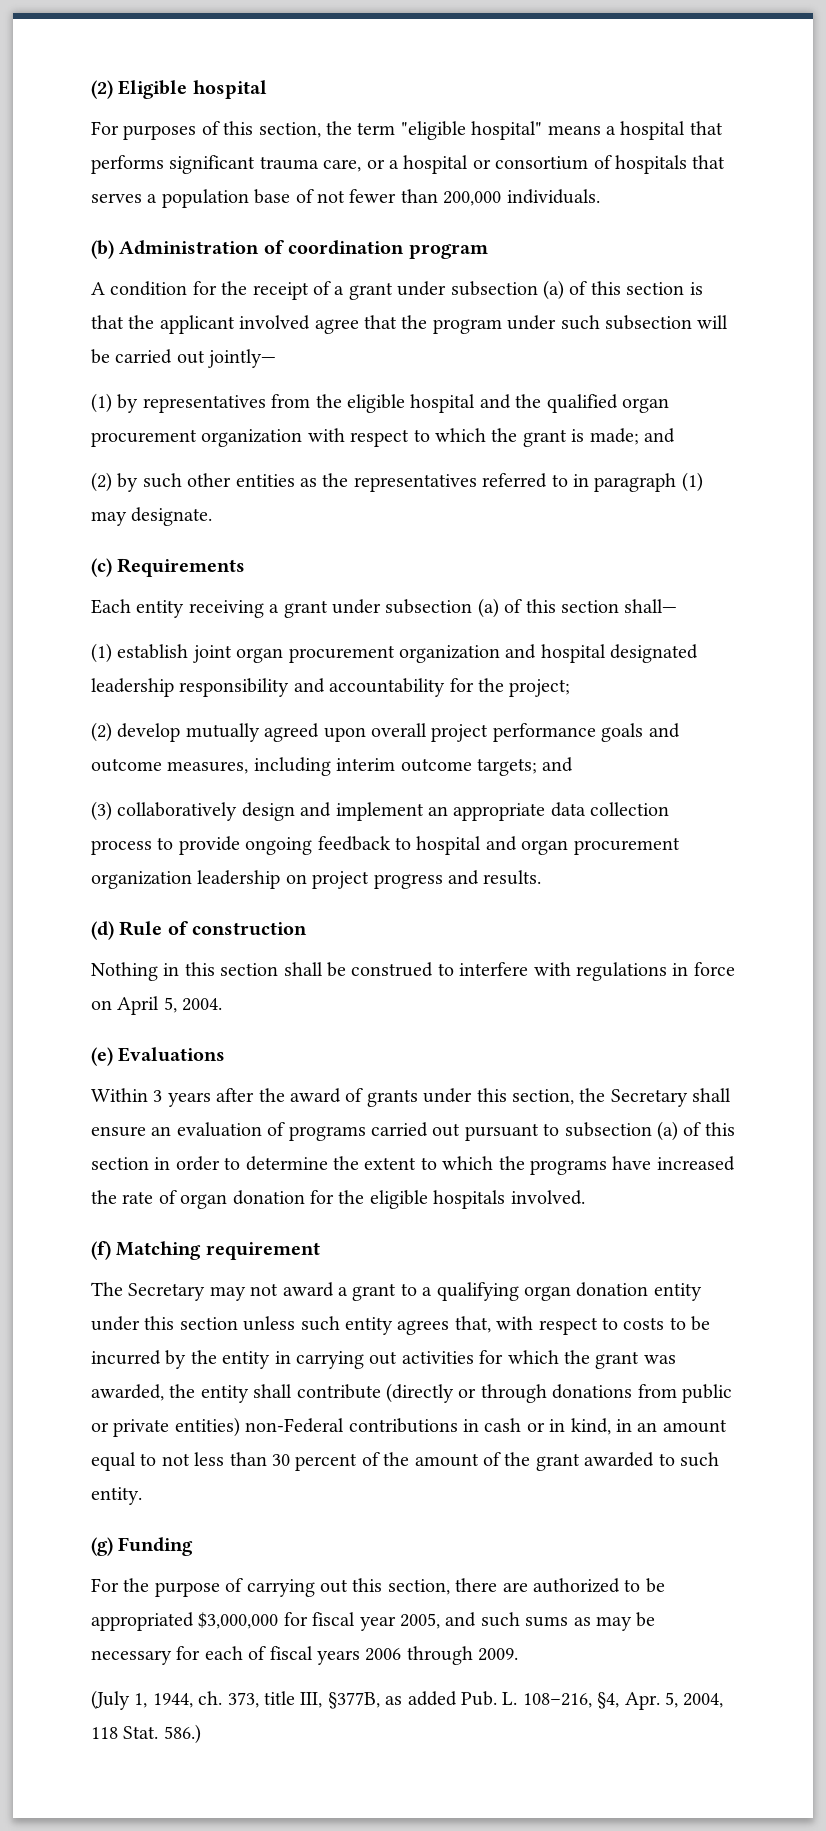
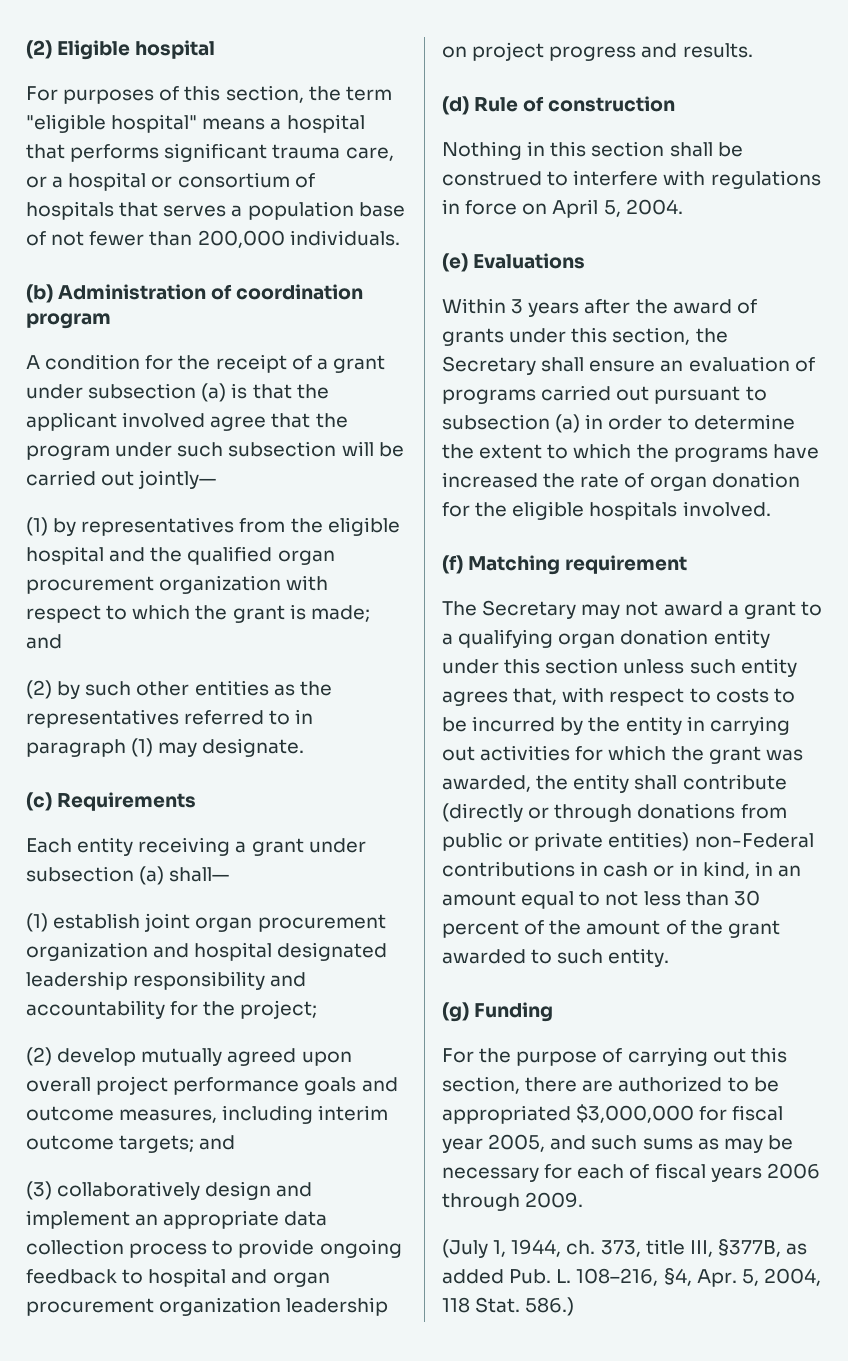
- A condition for the receipt of a grant under subsection (a) of this section is that the applicant involved agree that the program under such subsection will be carried out jointly—
+ A condition for the receipt of a grant under subsection (a) is that the applicant involved agree that the program under such subsection will be carried out jointly—
- Each entity receiving a grant under subsection (a) of this section shall—
+ Each entity receiving a grant under subsection (a) shall—
- Within 3 years after the award of grants under this section, the Secretary shall ensure an evaluation of programs carried out pursuant to subsection (a) of this section in order to determine the extent to which the programs have increased the rate of organ donation for the eligible hospitals involved.
+ Within 3 years after the award of grants under this section, the Secretary shall ensure an evaluation of programs carried out pursuant to subsection (a) in order to determine the extent to which the programs have increased the rate of organ donation for the eligible hospitals involved.

